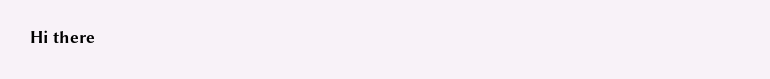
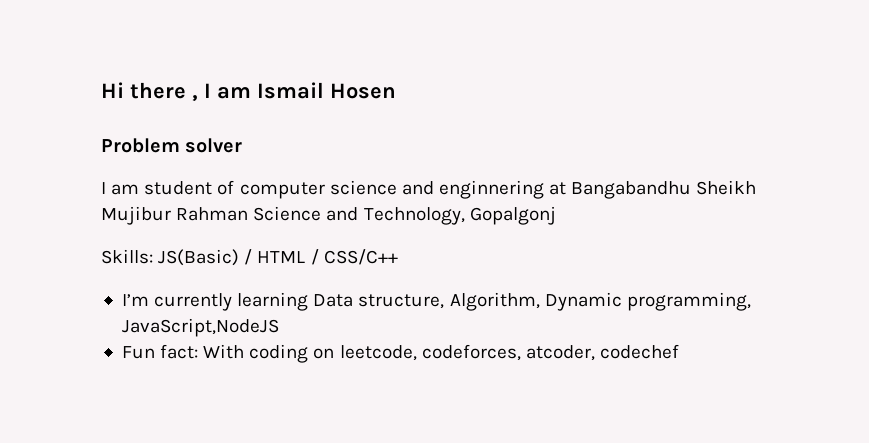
- Hi there
+ Hi there , I am Ismail Hosen
+ Problem solver
+ I am student of computer science and enginnering at Bangabandhu Sheikh Mujibur Rahman Science and Technology, Gopalgonj
+ Skills: JS(Basic) / HTML / CSS/C++
+ I’m currently learning Data structure, Algorithm, Dynamic programming, JavaScript,NodeJS
+ Fun fact: With coding on leetcode, codeforces, atcoder, codechef

